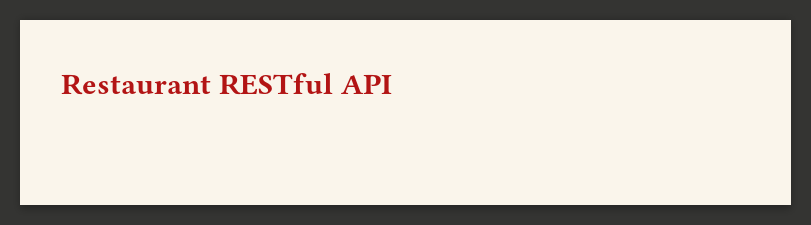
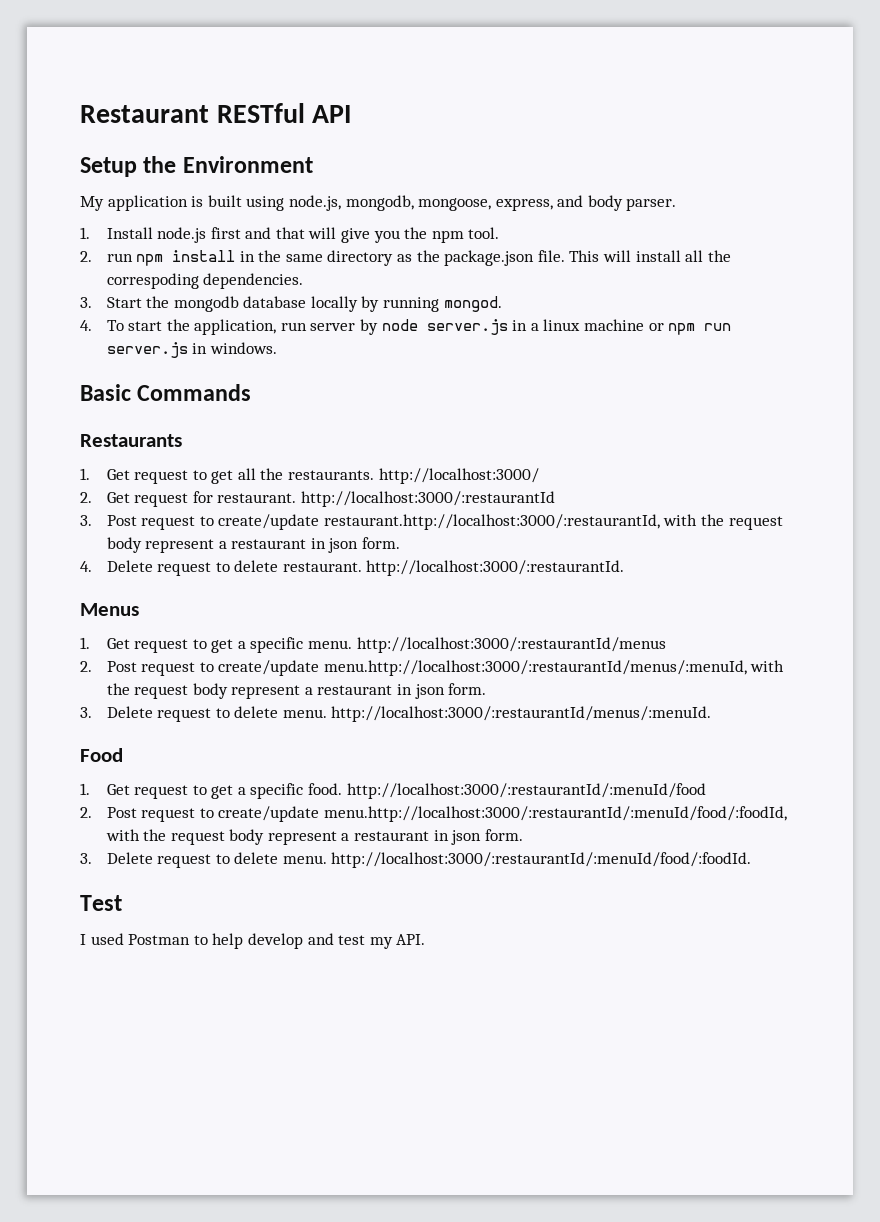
+ Setup the Environment
+ My application is built using node.js, mongodb, mongoose, express, and body parser.
+ 1. Install node.js first and that will give you the npm tool.
+ 2. run npm install in the same directory as the package.json file. This will install all the correspoding dependencies.
+ 3. Start the mongodb database locally by running mongod.
+ 4. To start the application, run server by node server.js in a linux machine or npm run server.js in windows.
+ Basic Commands
+ Restaurants
+ 1. Get request to get all the restaurants. http://localhost:3000/
+ 2. Get request for restaurant. http://localhost:3000/:restaurantId
+ 3. Post request to create/update restaurant.http://localhost:3000/:restaurantId, with the request body represent a restaurant in json form.
+ 4. Delete request to delete restaurant. http://localhost:3000/:restaurantId.
+ Menus
+ 1. Get request to get a specific menu. http://localhost:3000/:restaurantId/menus
+ 2. Post request to create/update menu.http://localhost:3000/:restaurantId/menus/:menuId, with the request body represent a restaurant in json form.
+ 3. Delete request to delete menu. http://localhost:3000/:restaurantId/menus/:menuId.
+ Food
+ 1. Get request to get a specific food. http://localhost:3000/:restaurantId/:menuId/food
+ 2. Post request to create/update menu.http://localhost:3000/:restaurantId/:menuId/food/:foodId, with the request body represent a restaurant in json form.
+ 3. Delete request to delete menu. http://localhost:3000/:restaurantId/:menuId/food/:foodId.
+ Test
+ I used Postman to help develop and test my API.

